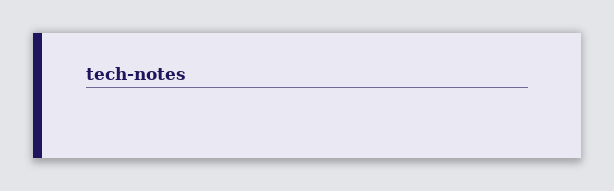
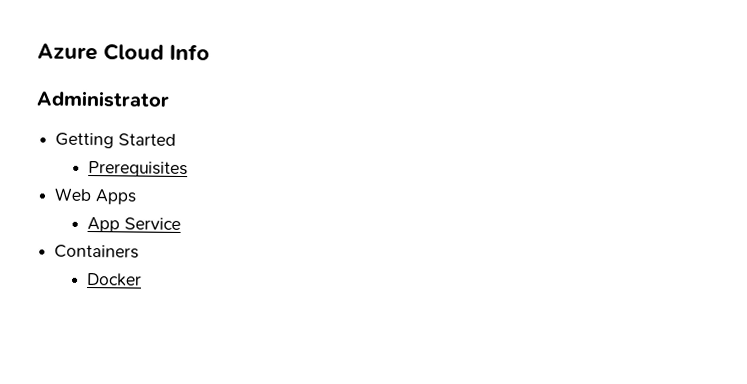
- tech-notes
+ Azure Cloud Info
+ Administrator
+ Getting Started
+ Prerequisites
+ Web Apps
+ App Service
+ Containers
+ Docker

